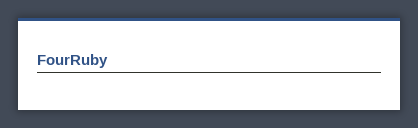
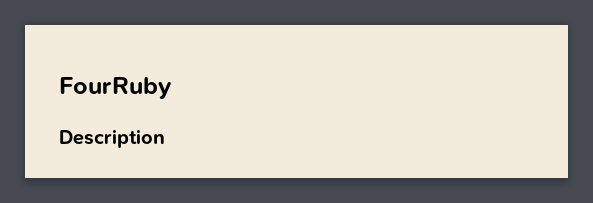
+ Description

